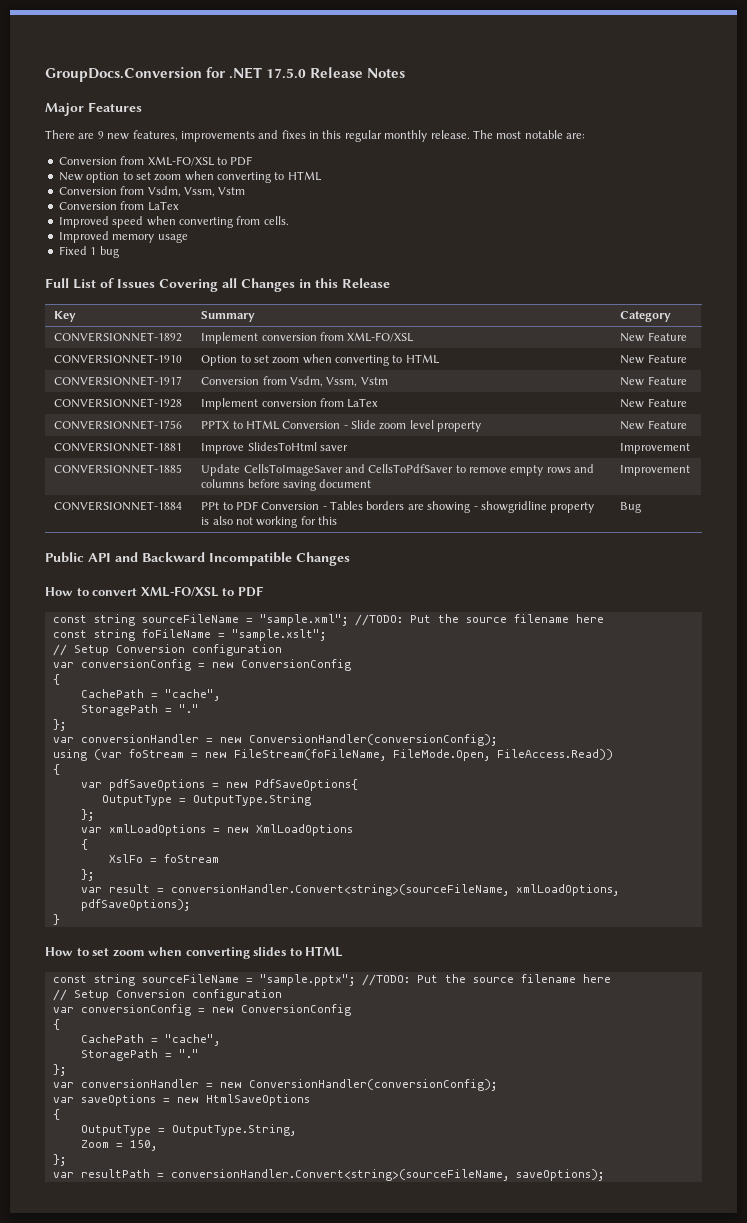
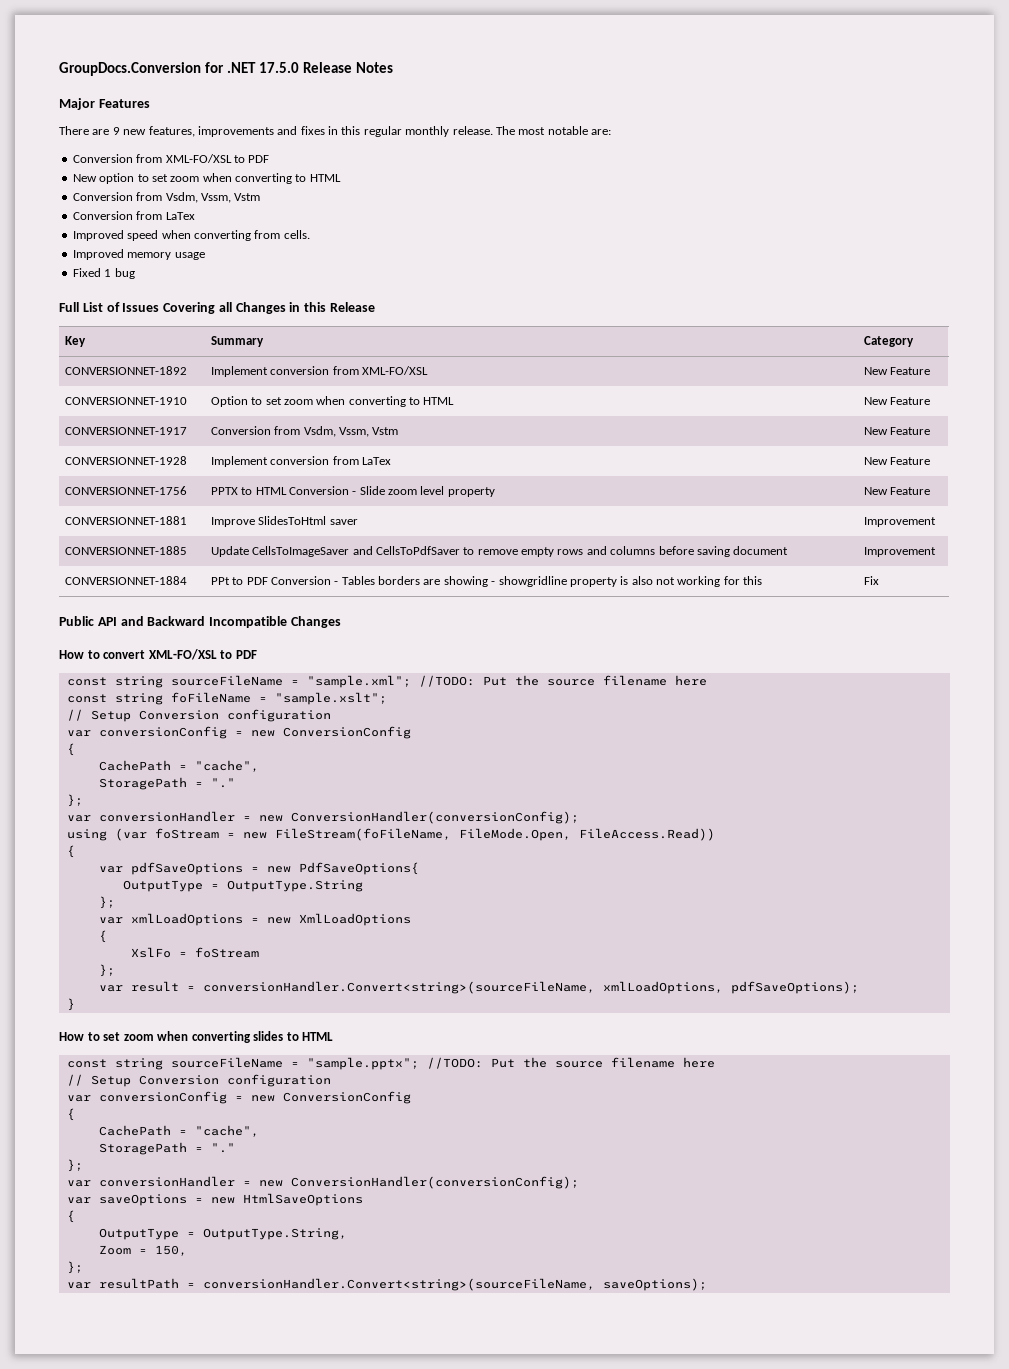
- CONVERSIONNET-1884 | PPt to PDF Conversion - Tables borders are showing - showgridline property is also not working for this | Bug
+ CONVERSIONNET-1884 | PPt to PDF Conversion - Tables borders are showing - showgridline property is also not working for this | Fix

